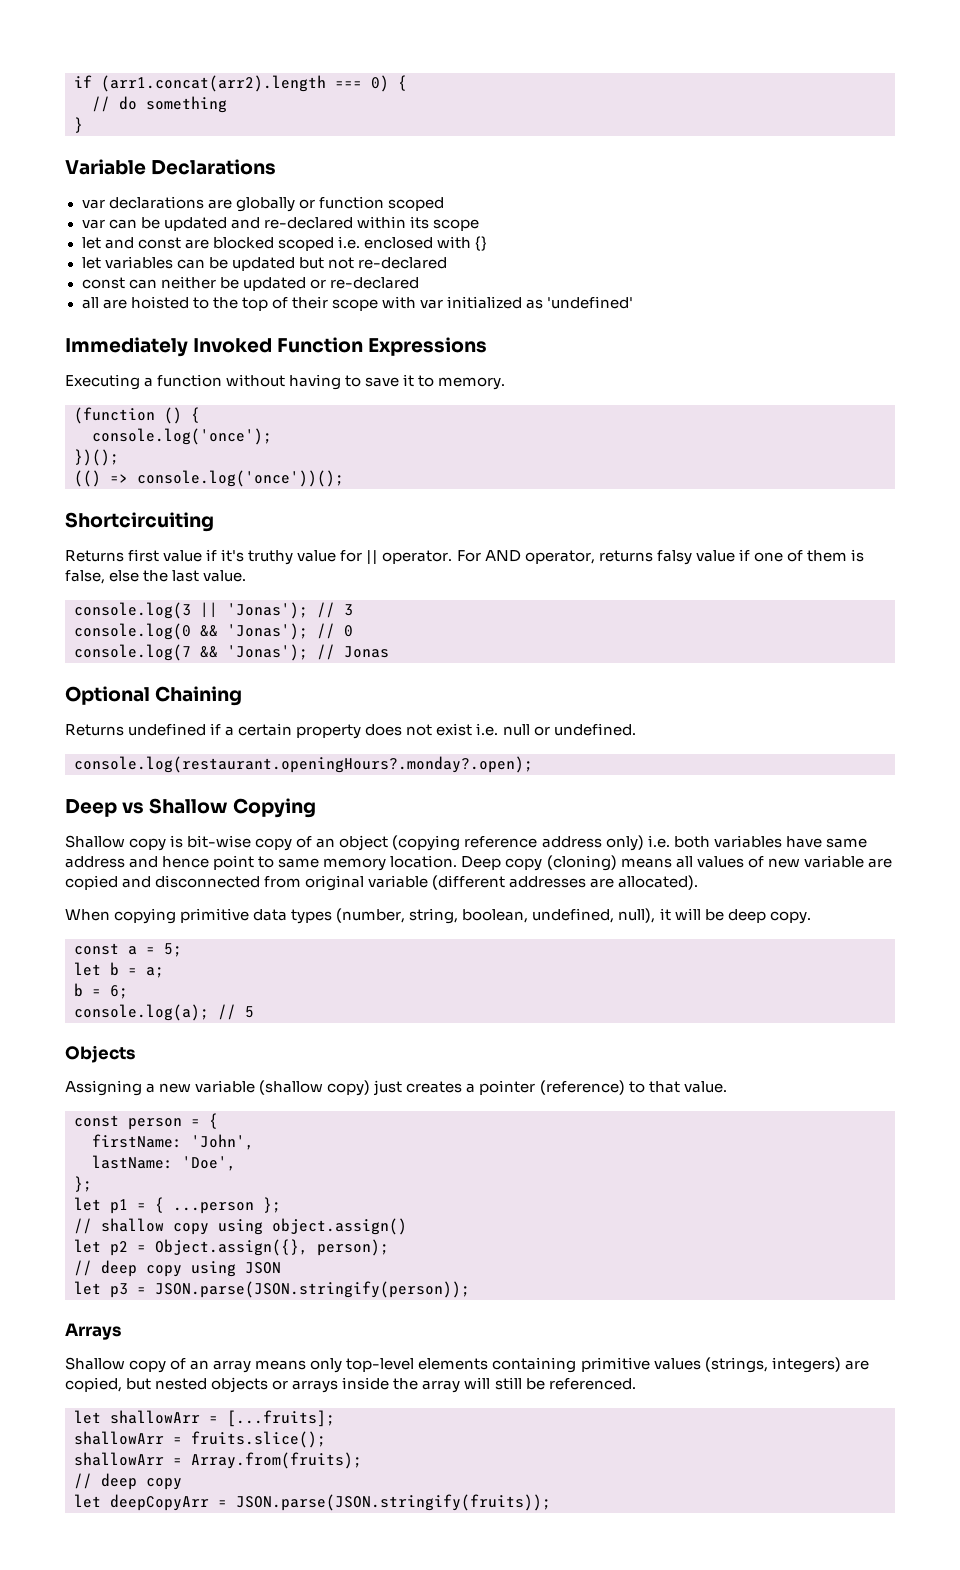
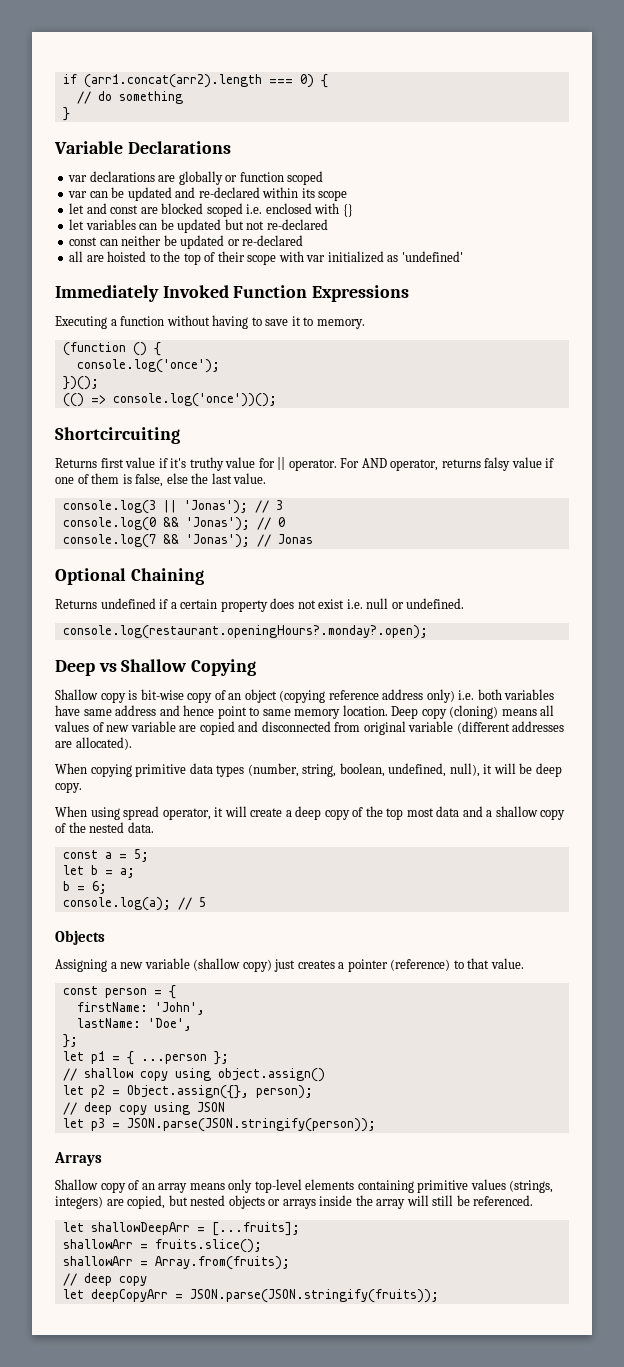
+ When using spread operator, it will create a deep copy of the top most data and a shallow copy of the nested data.
- let shallowArr = [...fruits];
+ let shallowDeepArr = [...fruits];

